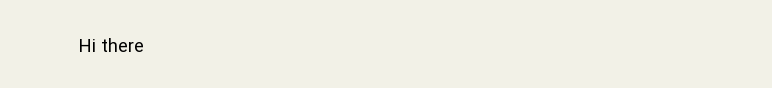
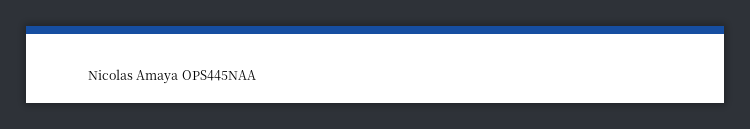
- Hi there
+ Nicolas Amaya OPS445NAA

